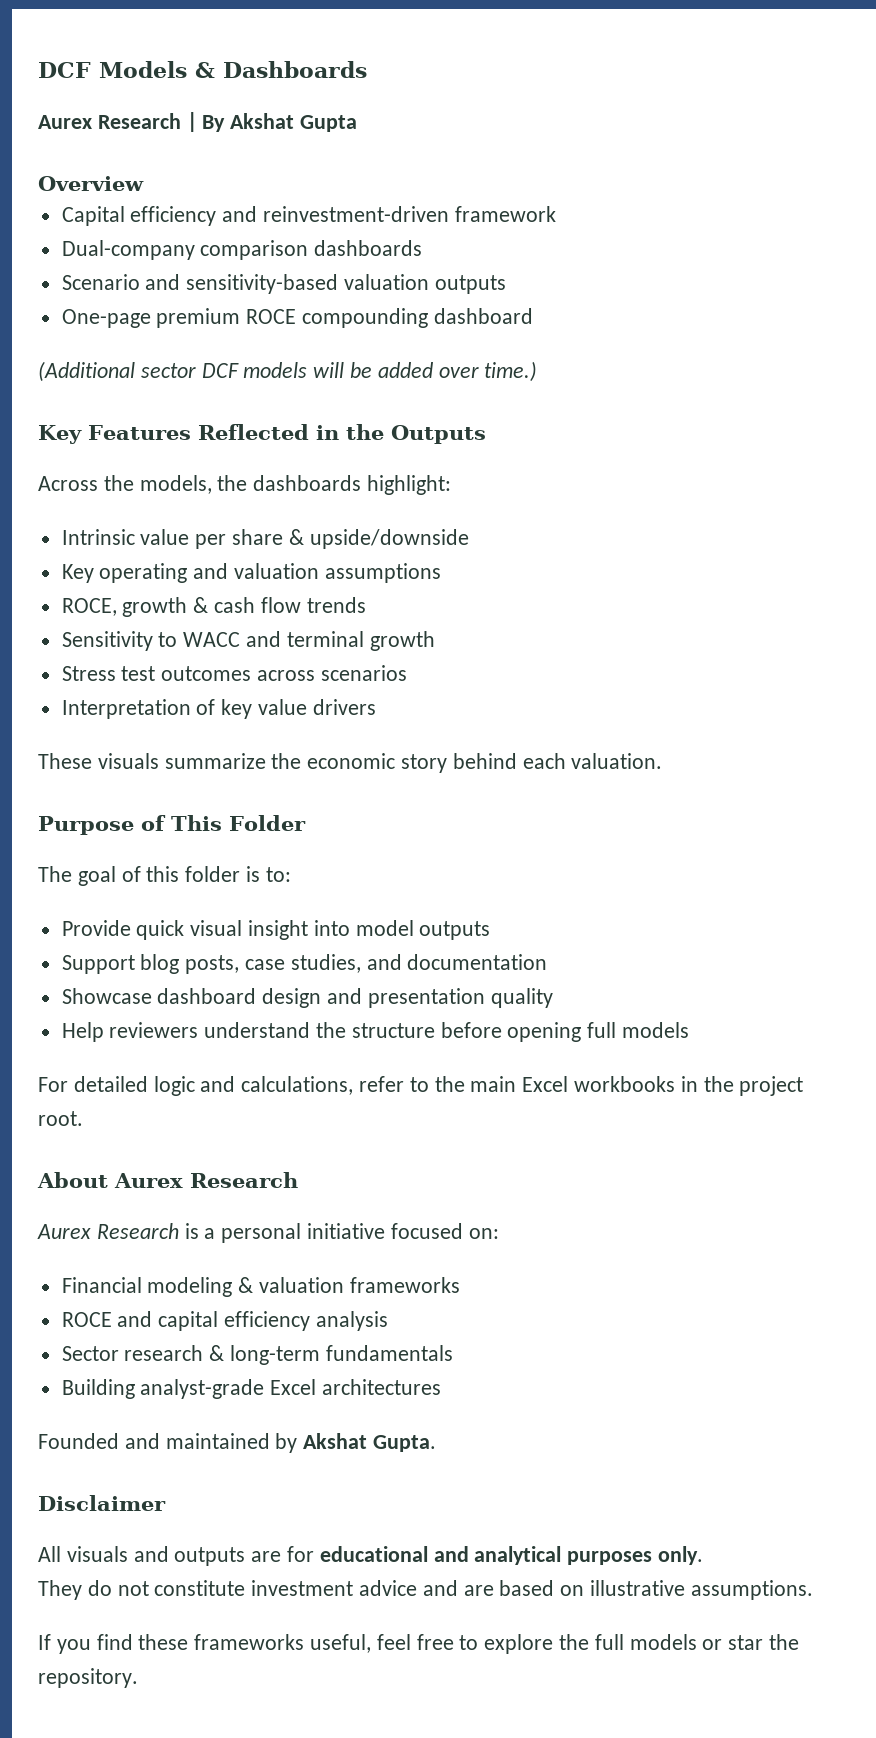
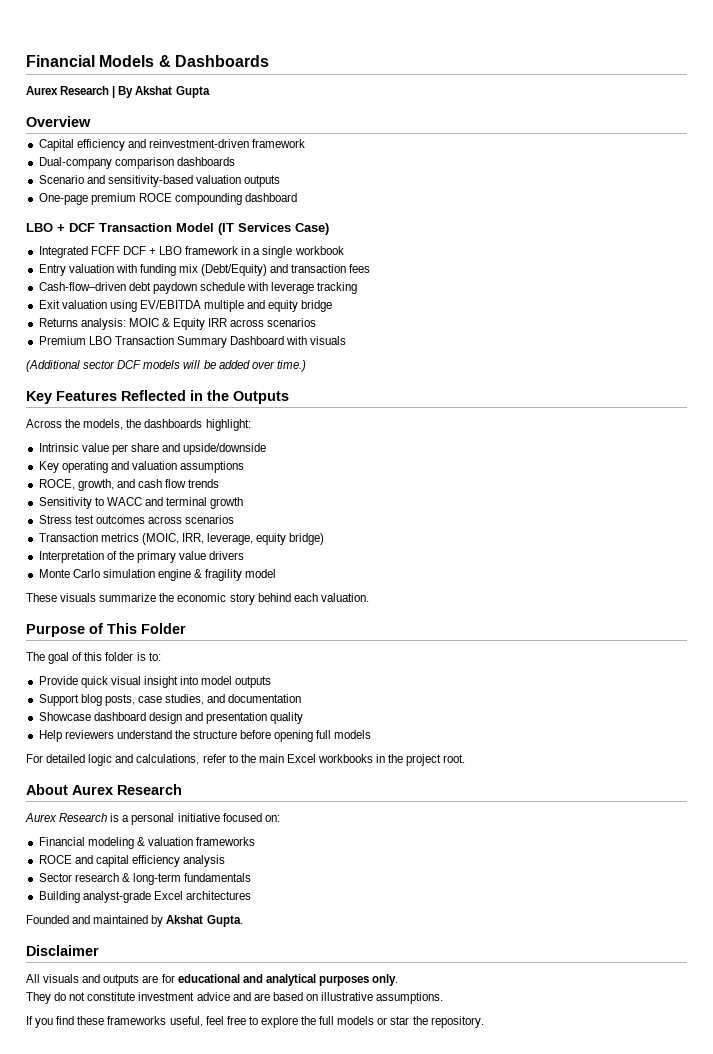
- DCF Models & Dashboards
+ Financial Models & Dashboards
+ LBO + DCF Transaction Model (IT Services Case)
+ Integrated FCFF DCF + LBO framework in a single workbook
+ Entry valuation with funding mix (Debt/Equity) and transaction fees
+ Cash-flow–driven debt paydown schedule with leverage tracking
+ Exit valuation using EV/EBITDA multiple and equity bridge
+ Returns analysis: MOIC & Equity IRR across scenarios
+ Premium LBO Transaction Summary Dashboard with visuals
- Intrinsic value per share & upside/downside
+ Intrinsic value per share and upside/downside
- ROCE, growth & cash flow trends
+ ROCE, growth, and cash flow trends
+ Transaction metrics (MOIC, IRR, leverage, equity bridge)
- Interpretation of key value drivers
+ Interpretation of the primary value drivers
+ Monte Carlo simulation engine & fragility model

